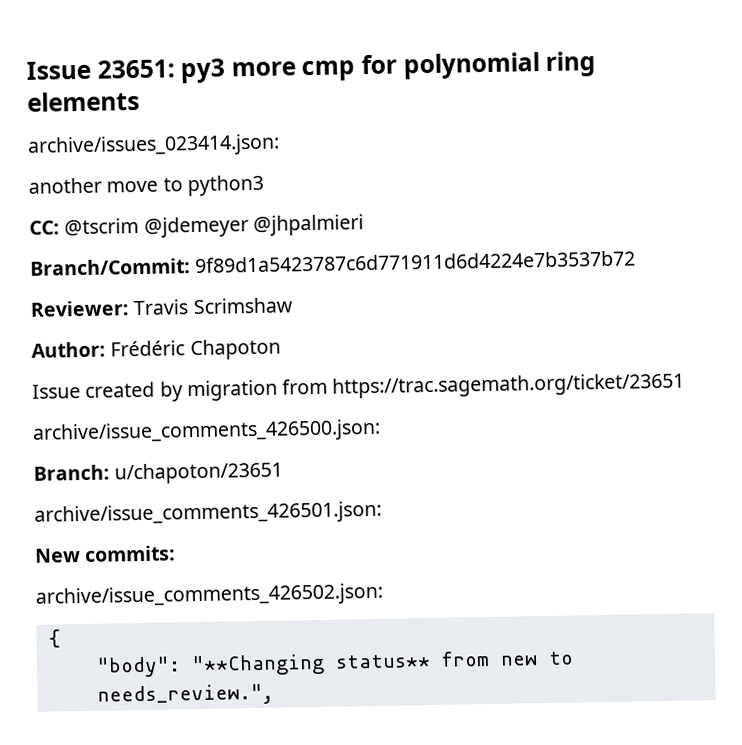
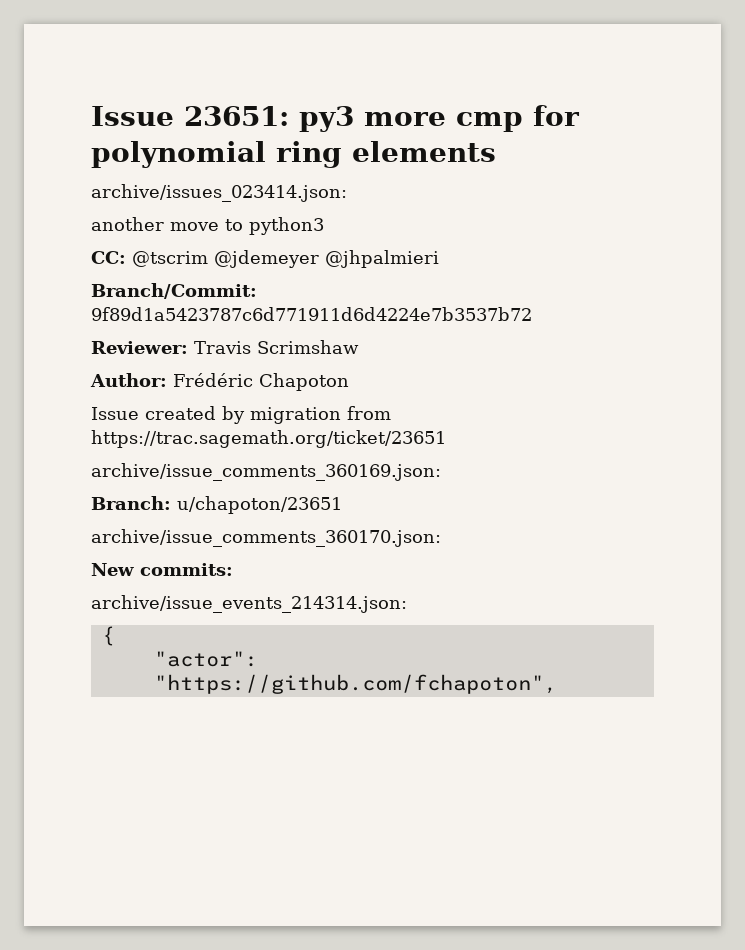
- archive/issue_comments_426500.json:
+ archive/issue_comments_360169.json:
- archive/issue_comments_426501.json:
+ archive/issue_comments_360170.json:
- archive/issue_comments_426502.json:
+ archive/issue_events_214314.json:
- "body": "**Changing status** from new to needs_review.",
+ "actor": "https://github.com/fchapoton",

